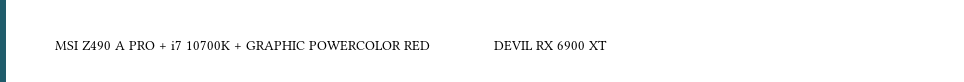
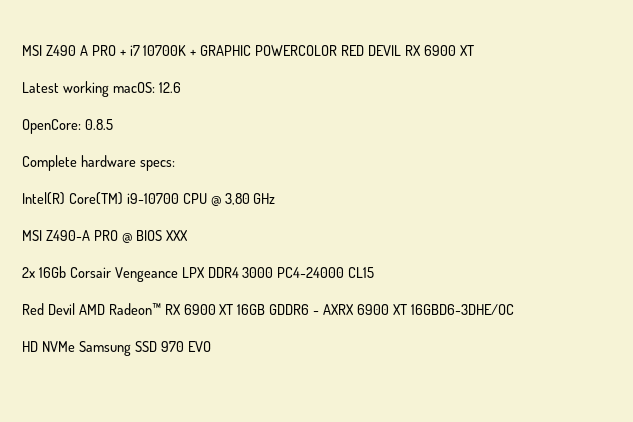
+ Latest working macOS: 12.6
+ OpenCore: 0.8.5
+ Complete hardware specs:
+ Intel(R) Core(TM) i9-10700 CPU @ 3,80 GHz
+ MSI Z490-A PRO @ BIOS XXX
+ 2x 16Gb Corsair Vengeance LPX DDR4 3000 PC4-24000 CL15
+ Red Devil AMD Radeon™ RX 6900 XT 16GB GDDR6 - AXRX 6900 XT 16GBD6-3DHE/OC
+ HD NVMe Samsung SSD 970 EVO

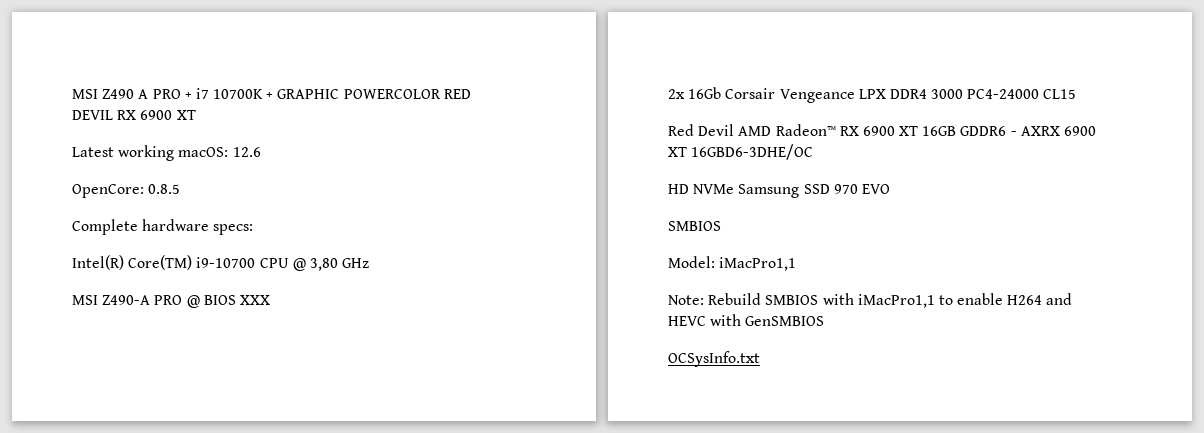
  HD NVMe Samsung SSD 970 EVO
+ SMBIOS
+ Model: iMacPro1,1
+ Note: Rebuild SMBIOS with iMacPro1,1 to enable H264 and HEVC with GenSMBIOS
+ OCSysInfo.txt

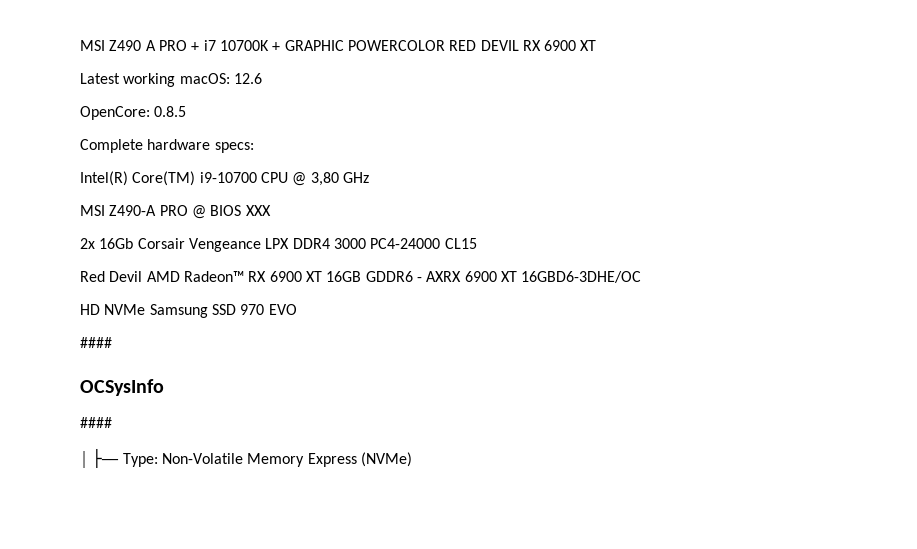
  HD NVMe Samsung SSD 970 EVO
- SMBIOS
- Model: iMacPro1,1
- Note: Rebuild SMBIOS with iMacPro1,1 to enable H264 and HEVC with GenSMBIOS
- OCSysInfo.txt
+ ####
+ OCSysInfo
+ ####
+ │ ├── Type: Non-Volatile Memory Express (NVMe)

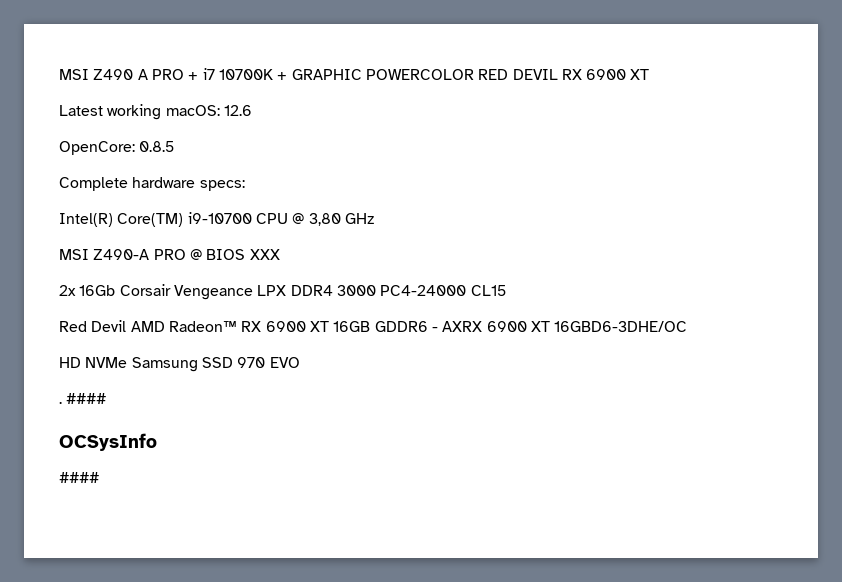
+ .
- │ ├── Type: Non-Volatile Memory Express (NVMe)

